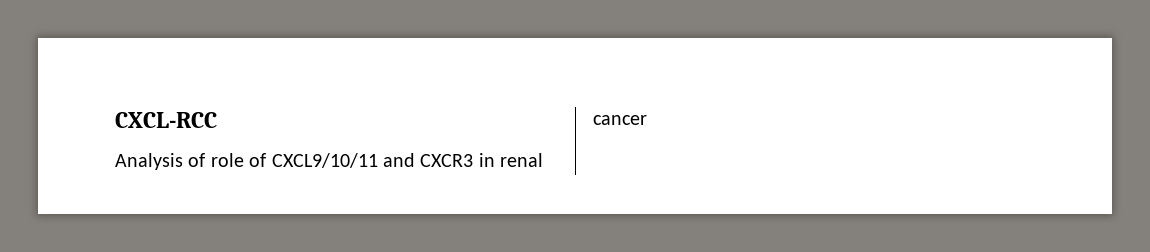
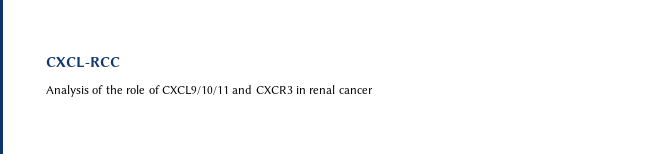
- Analysis of role of CXCL9/10/11 and CXCR3 in renal cancer
+ Analysis of the role of CXCL9/10/11 and CXCR3 in renal cancer

